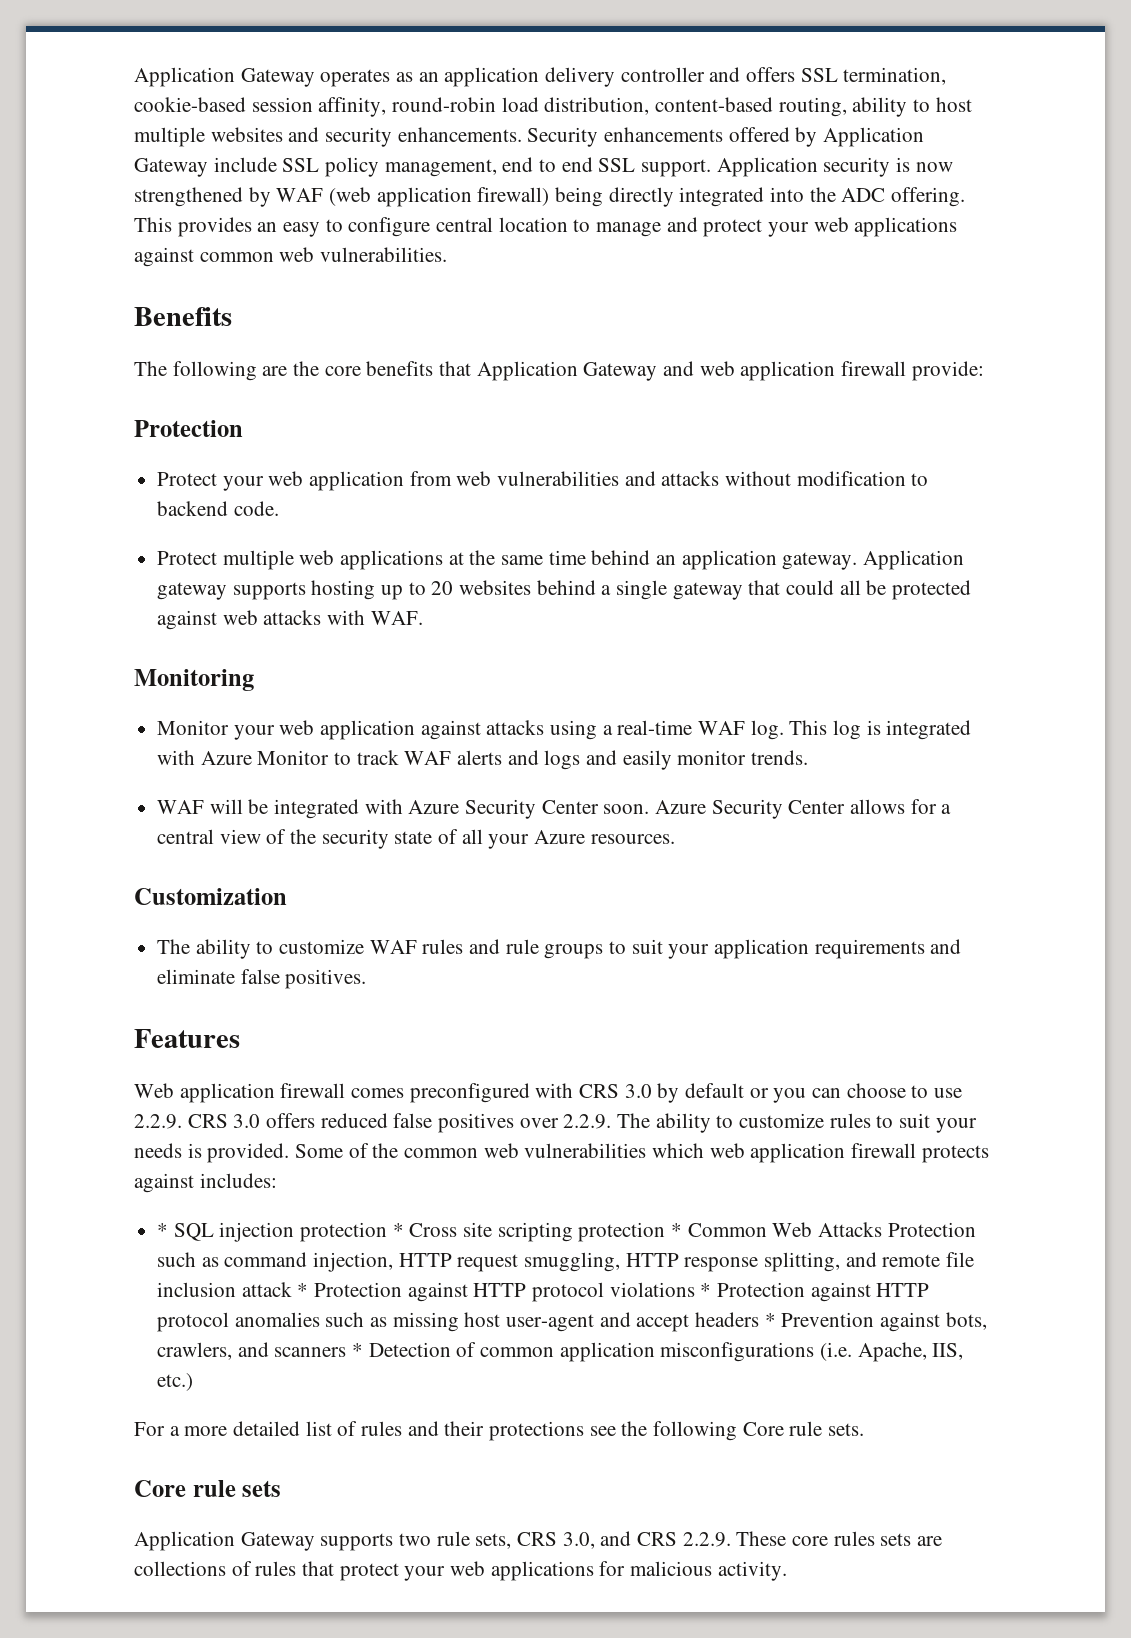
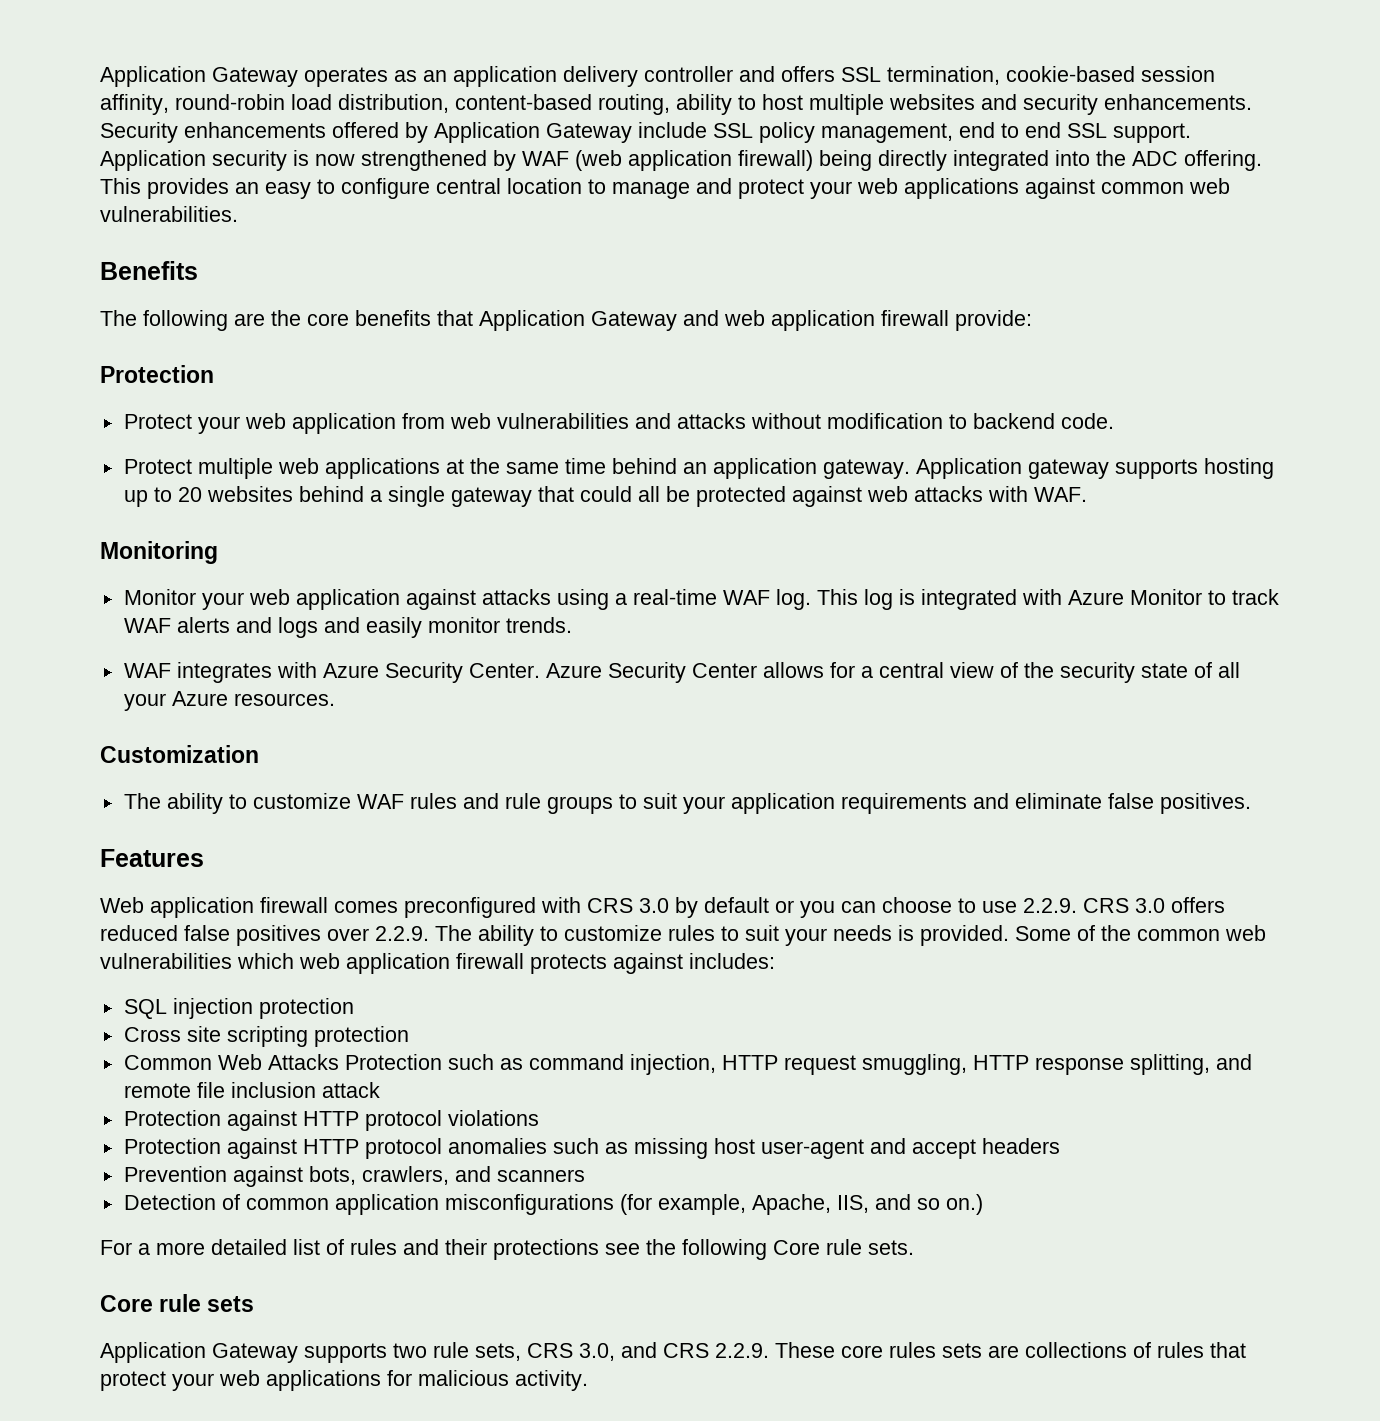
- WAF will be integrated with Azure Security Center soon.
+ WAF integrates with Azure Security Center.
- * SQL injection protection * Cross site scripting protection * Common Web Attacks Protection such as command injection, HTTP request smuggling, HTTP response splitting, and remote file inclusion attack * Protection against HTTP protocol violations * Protection against HTTP protocol anomalies such as missing host user-agent and accept headers * Prevention against bots, crawlers, and scanners * Detection of common application misconfigurations (i.e. Apache, IIS, etc.)
+ SQL injection protection
+ Cross site scripting protection
+ Common Web Attacks Protection such as command injection, HTTP request smuggling, HTTP response splitting, and remote file inclusion attack
+ Protection against HTTP protocol violations
+ Protection against HTTP protocol anomalies such as missing host user-agent and accept headers
+ Prevention against bots, crawlers, and scanners
+ Detection of common application misconfigurations (for example, Apache, IIS, and so on.)

